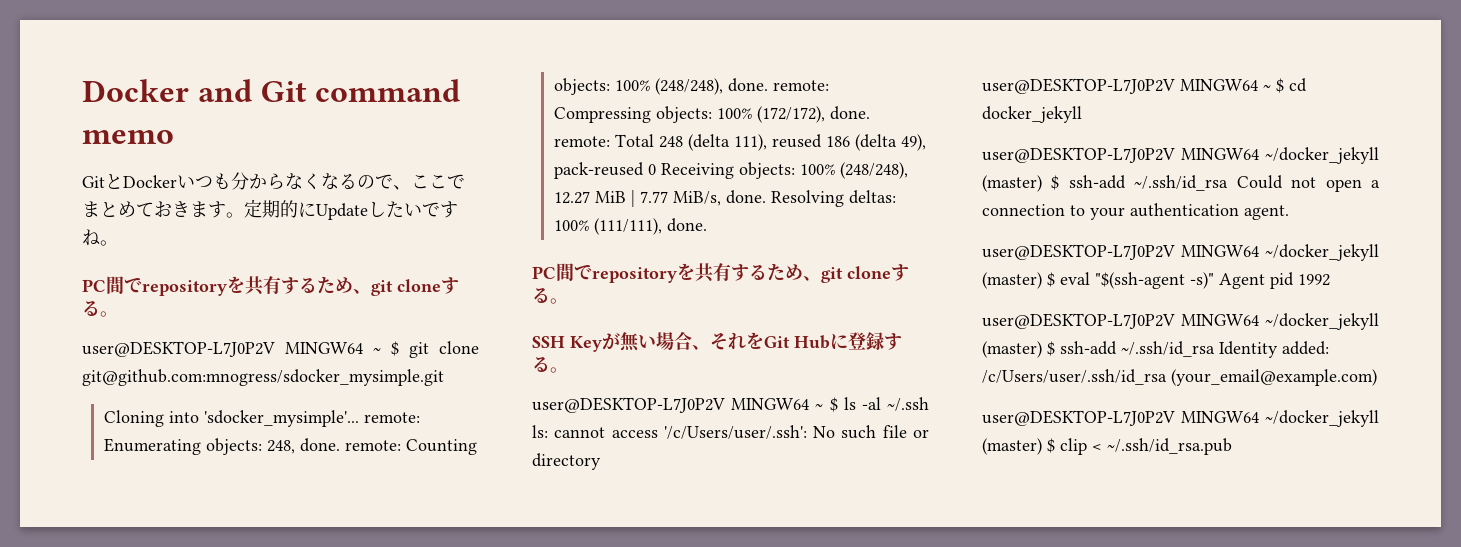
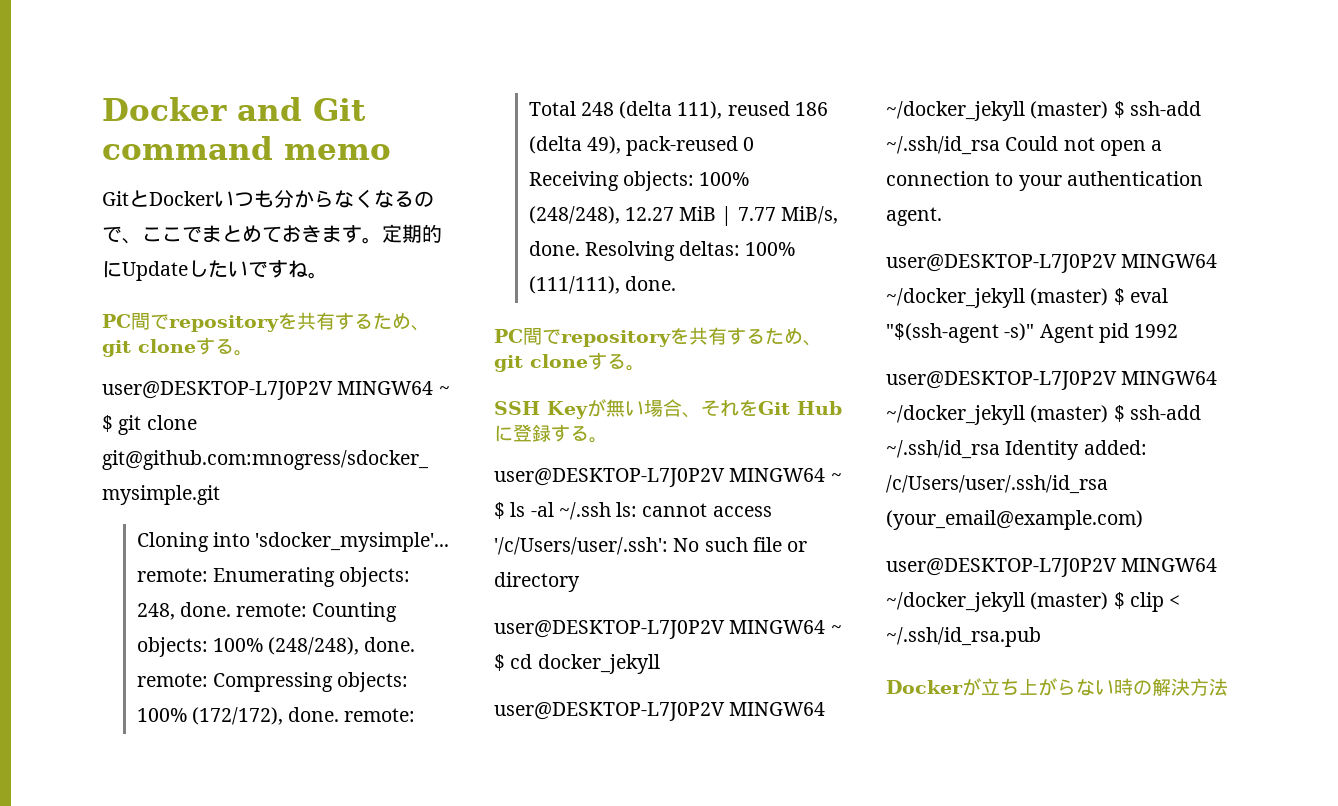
+ Dockerが立ち上がらない時の解決方法

